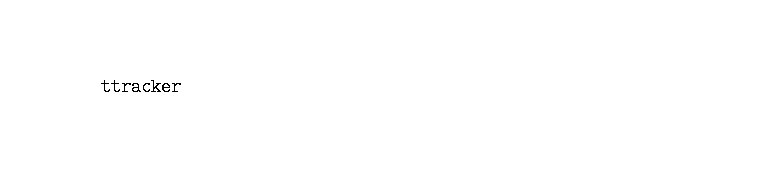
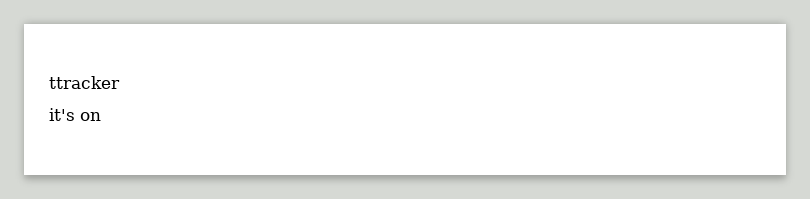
+ it's on

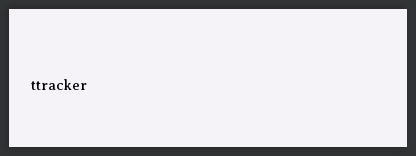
- it's on

